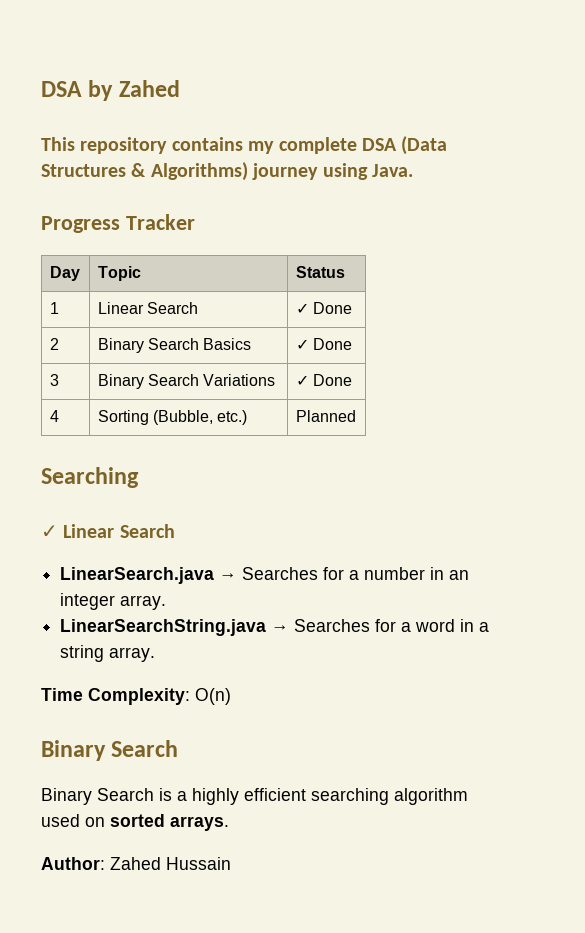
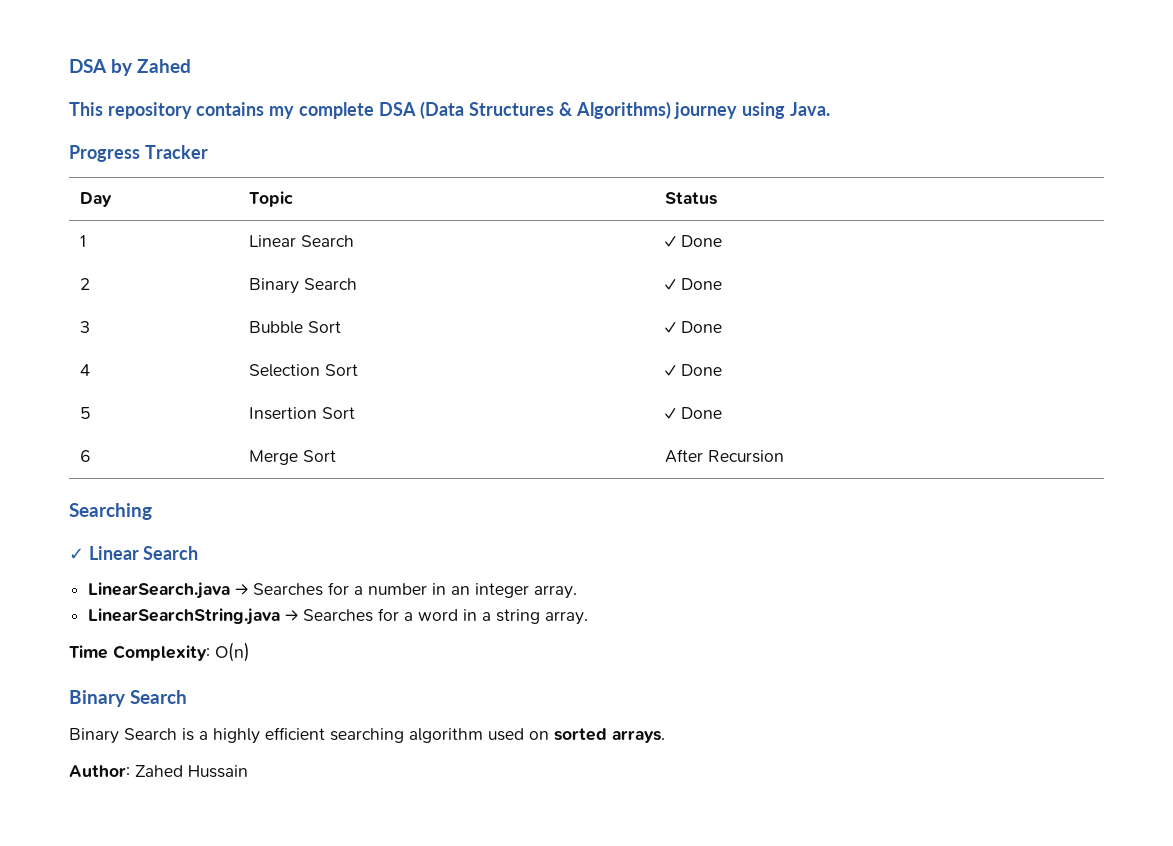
- 2 | Binary Search Basics | ✓ Done
+ 2 | Binary Search | ✓ Done
- 3 | Binary Search Variations | ✓ Done
+ 3 | Bubble Sort | ✓ Done
- 4 | Sorting (Bubble, etc.) | Planned
+ 4 | Selection Sort | ✓ Done
+ 5 | Insertion Sort | ✓ Done
+ 6 | Merge Sort | After Recursion

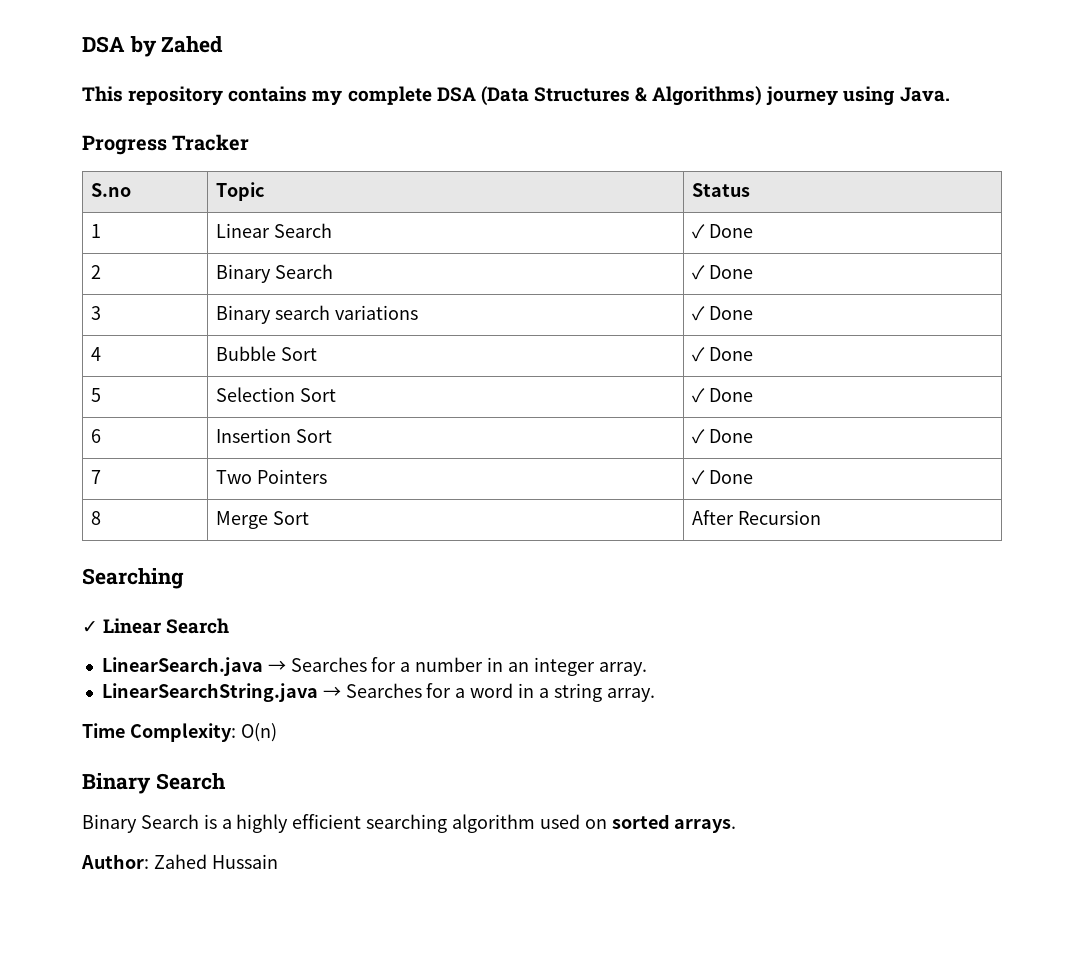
- Day | Topic | Status
+ S.no | Topic | Status
- 3 | Bubble Sort | ✓ Done
+ 3 | Binary search variations | ✓ Done
+ 4 | Bubble Sort | ✓ Done
- 4 | Selection Sort | ✓ Done
+ 5 | Selection Sort | ✓ Done
- 5 | Insertion Sort | ✓ Done
+ 6 | Insertion Sort | ✓ Done
- 6 | Merge Sort | After Recursion
+ 7 | Two Pointers | ✓ Done
+ 8 | Merge Sort | After Recursion

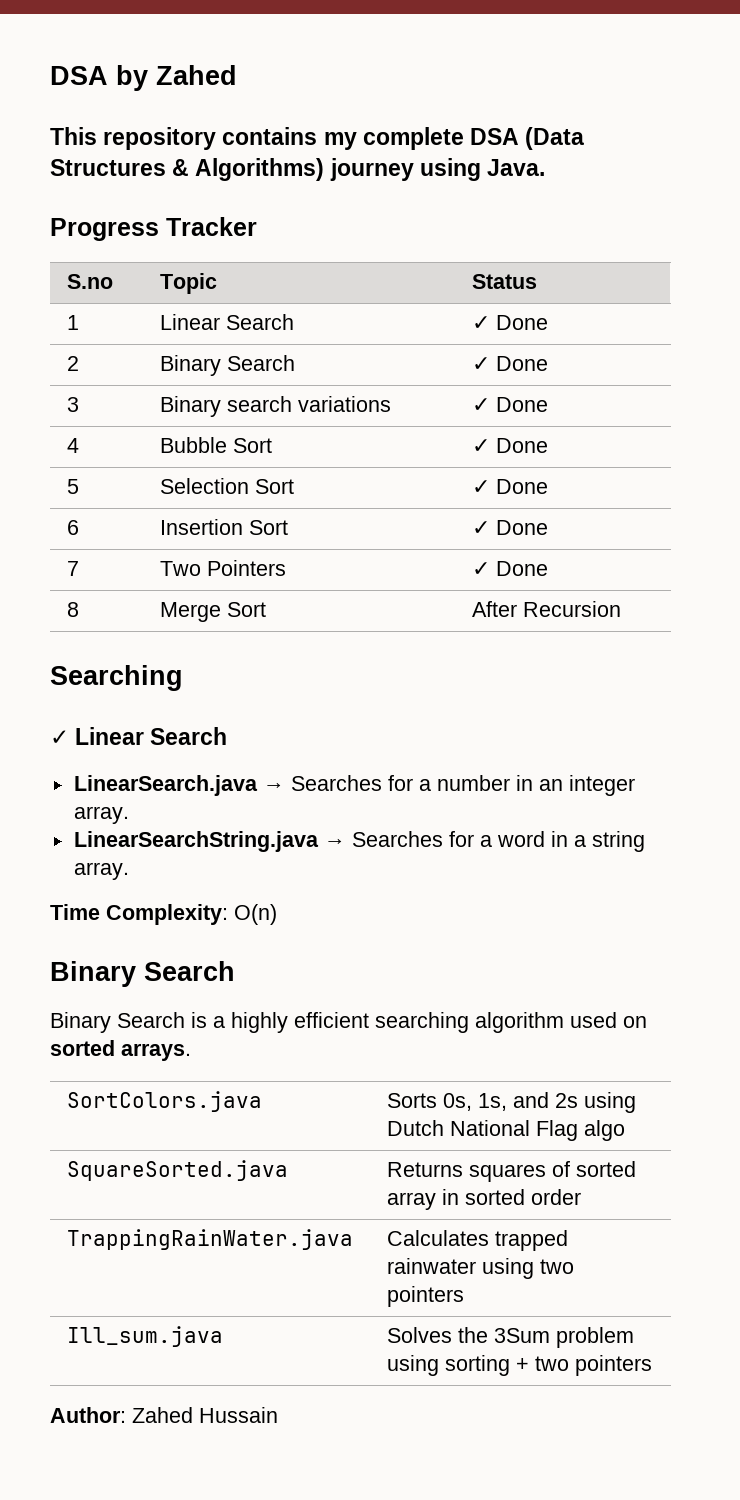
+ SortColors.java | Sorts 0s, 1s, and 2s using Dutch National Flag algo
+ SquareSorted.java | Returns squares of sorted array in sorted order
+ TrappingRainWater.java | Calculates trapped rainwater using two pointers
+ Ill_sum.java | Solves the 3Sum problem using sorting + two pointers

